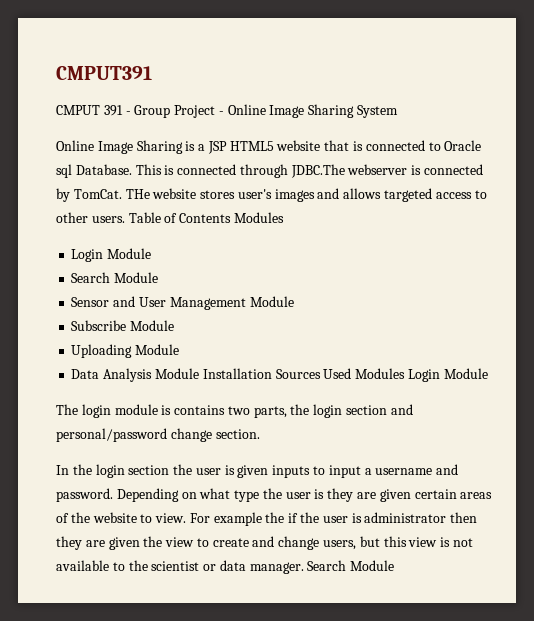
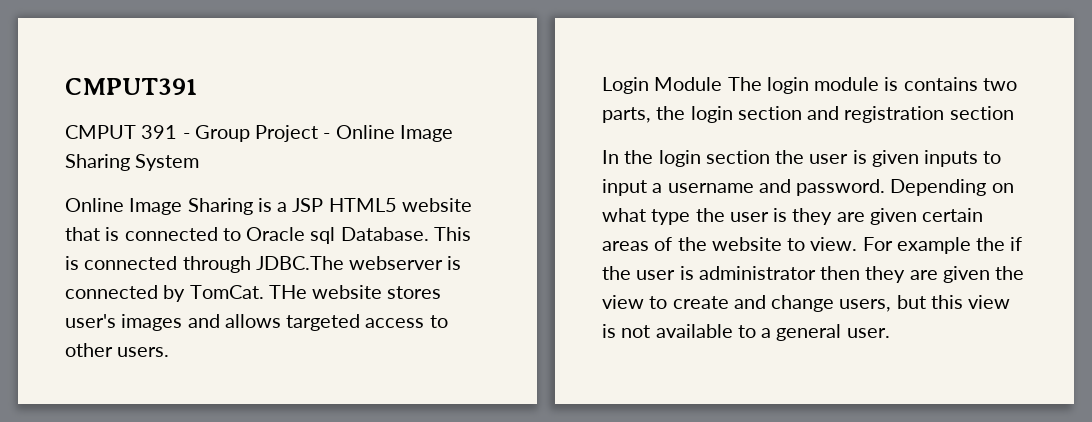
- THe website stores user's images and allows targeted access to other users. Table of Contents Modules
- Login Module
- Search Module
- Sensor and User Management Module
- Subscribe Module
- Uploading Module
- Data Analysis Module Installation Sources Used Modules Login Module
- The login module is contains two parts, the login section and personal/password change section.
+ THe website stores user's images and allows targeted access to other users.
+ Login Module The login module is contains two parts, the login section and registration section
- For example the if the user is administrator then they are given the view to create and change users, but this view is not available to the scientist or data manager. Search Module
+ For example the if the user is administrator then they are given the view to create and change users, but this view is not available to a general user.

